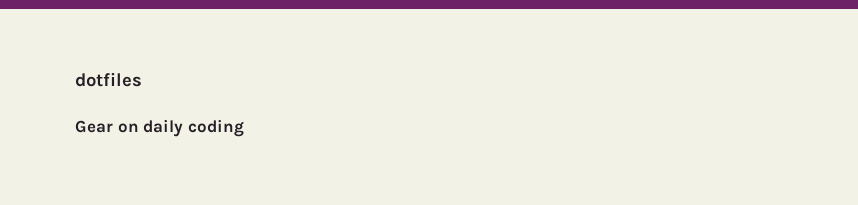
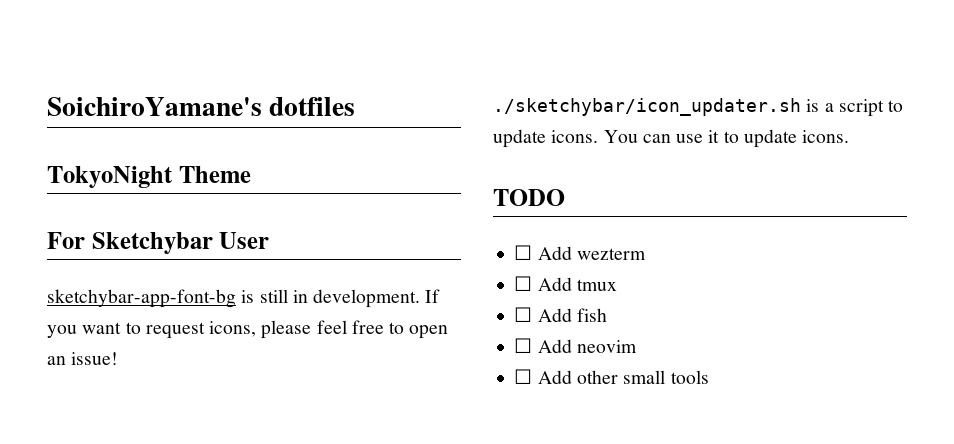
- dotfiles
+ SoichiroYamane's dotfiles
- Gear on daily coding
+ TokyoNight Theme
+ For Sketchybar User
+ sketchybar-app-font-bg is still in development. If you want to request icons, please feel free to open an issue!
+ ./sketchybar/icon_updater.sh is a script to update icons. You can use it to update icons.
+ TODO
+ ☐ Add wezterm
+ ☐ Add tmux
+ ☐ Add fish
+ ☐ Add neovim
+ ☐ Add other small tools

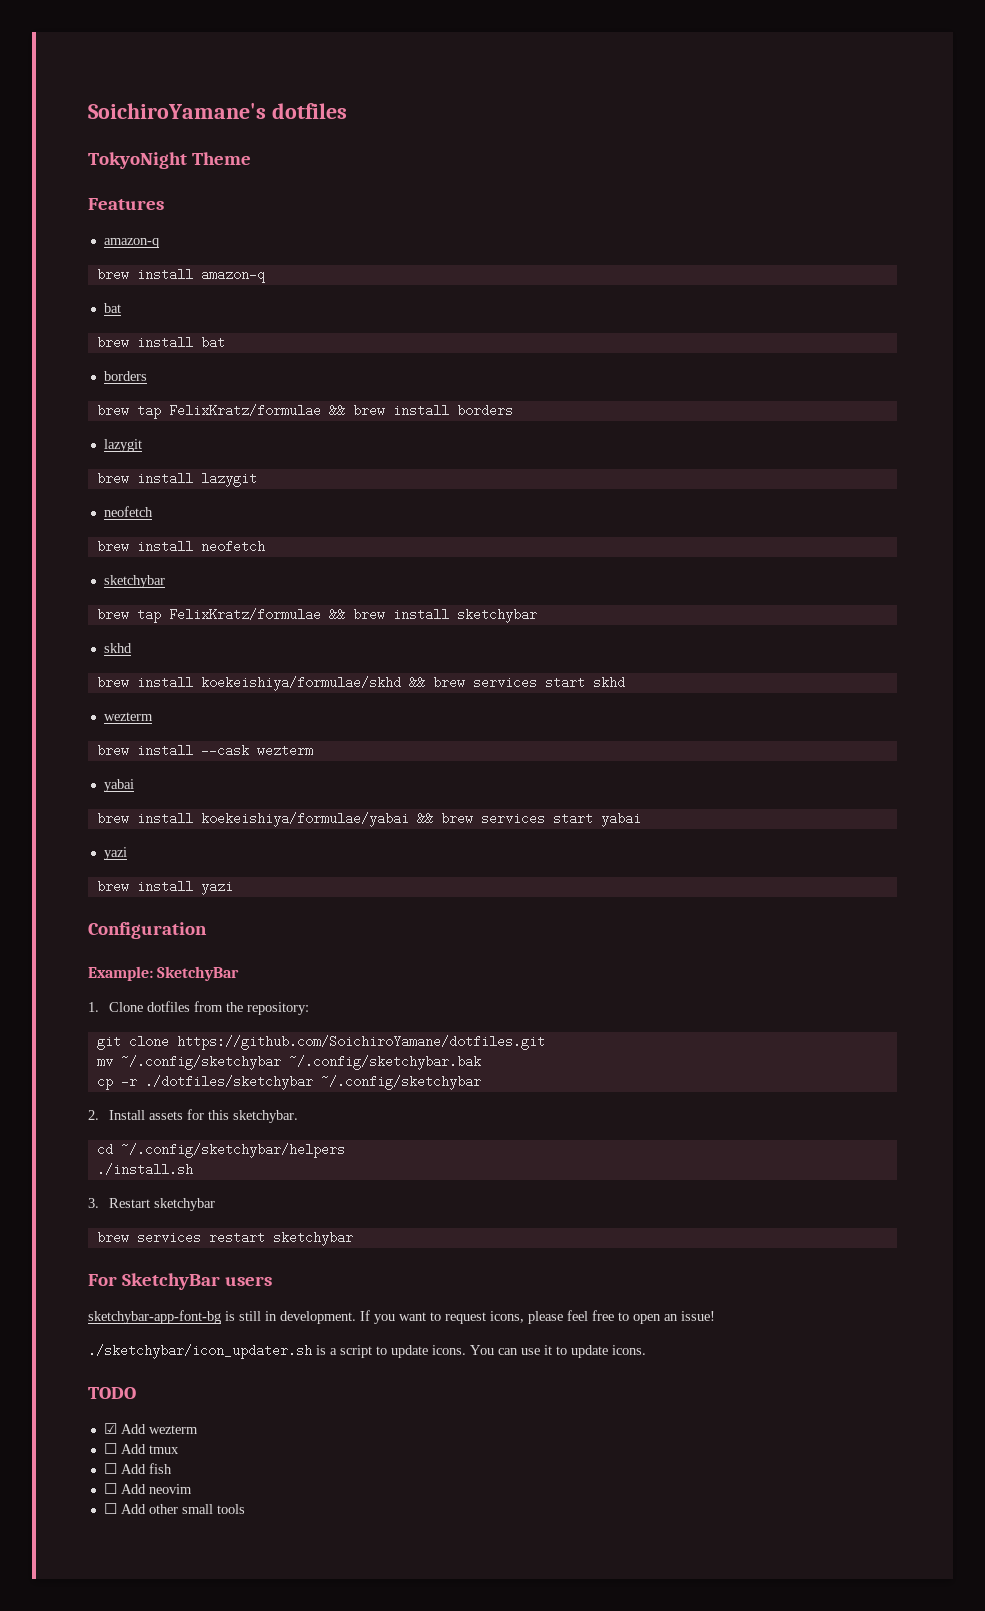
+ Features
+ amazon-q
+ brew install amazon-q
+ bat
+ brew install bat
+ borders
+ brew tap FelixKratz/formulae && brew install borders
+ lazygit
+ brew install lazygit
+ neofetch
+ brew install neofetch
+ sketchybar
+ brew tap FelixKratz/formulae && brew install sketchybar
+ skhd
+ brew install koekeishiya/formulae/skhd && brew services start skhd
+ wezterm
+ brew install --cask wezterm
+ yabai
+ brew install koekeishiya/formulae/yabai && brew services start yabai
+ yazi
+ brew install yazi
+ Configuration
+ Example: SketchyBar
+ 1. Clone dotfiles from the repository:
+ git clone https://github.com/SoichiroYamane/dotfiles.git
+ mv ~/.config/sketchybar ~/.config/sketchybar.bak
+ cp -r ./dotfiles/sketchybar ~/.config/sketchybar
+ 2. Install assets for this sketchybar.
+ cd ~/.config/sketchybar/helpers
+ ./install.sh
+ 3. Restart sketchybar
+ brew services restart sketchybar
- For Sketchybar User
+ For SketchyBar users
- ☐ Add wezterm
+ ☑ Add wezterm

